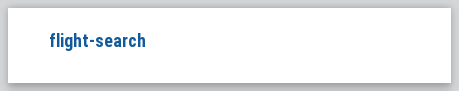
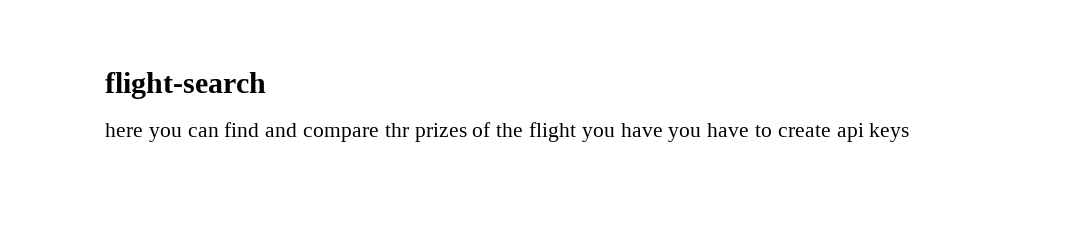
+ here you can find and compare thr prizes of the flight you have you have to create api keys

